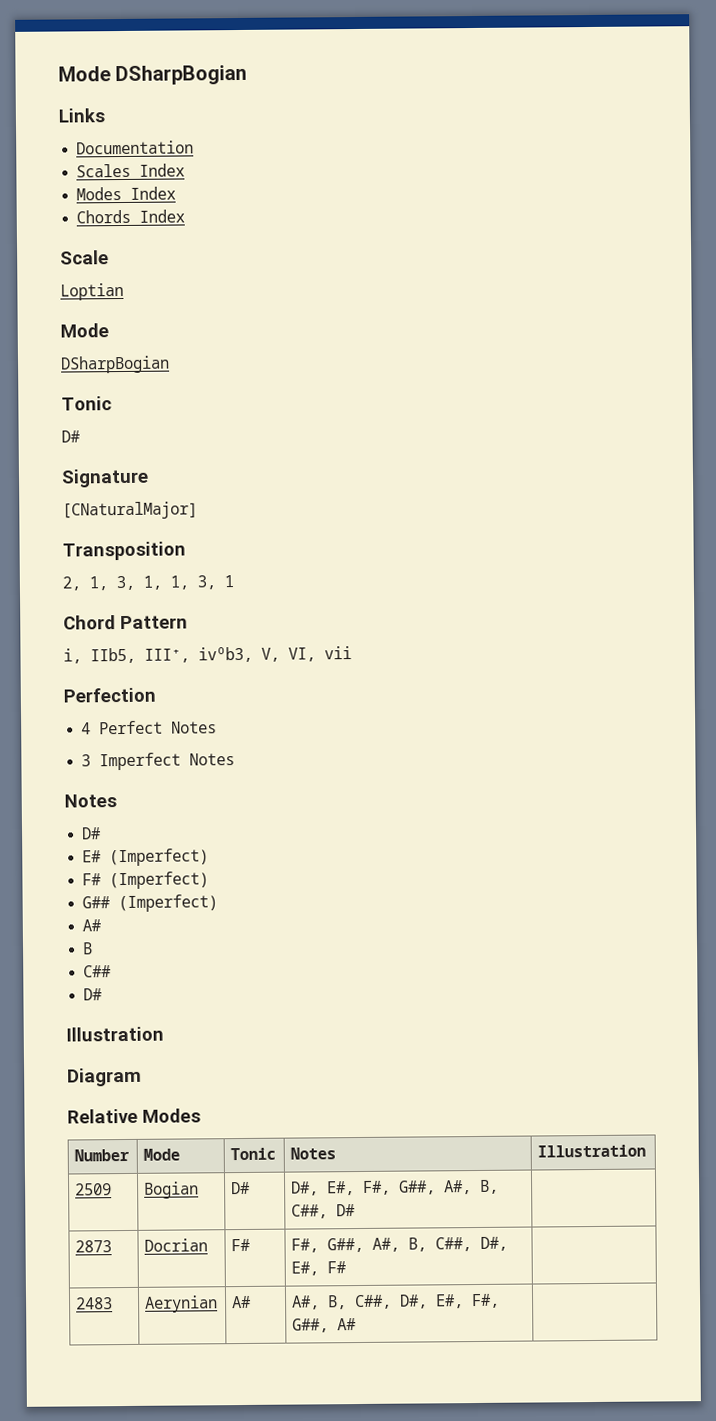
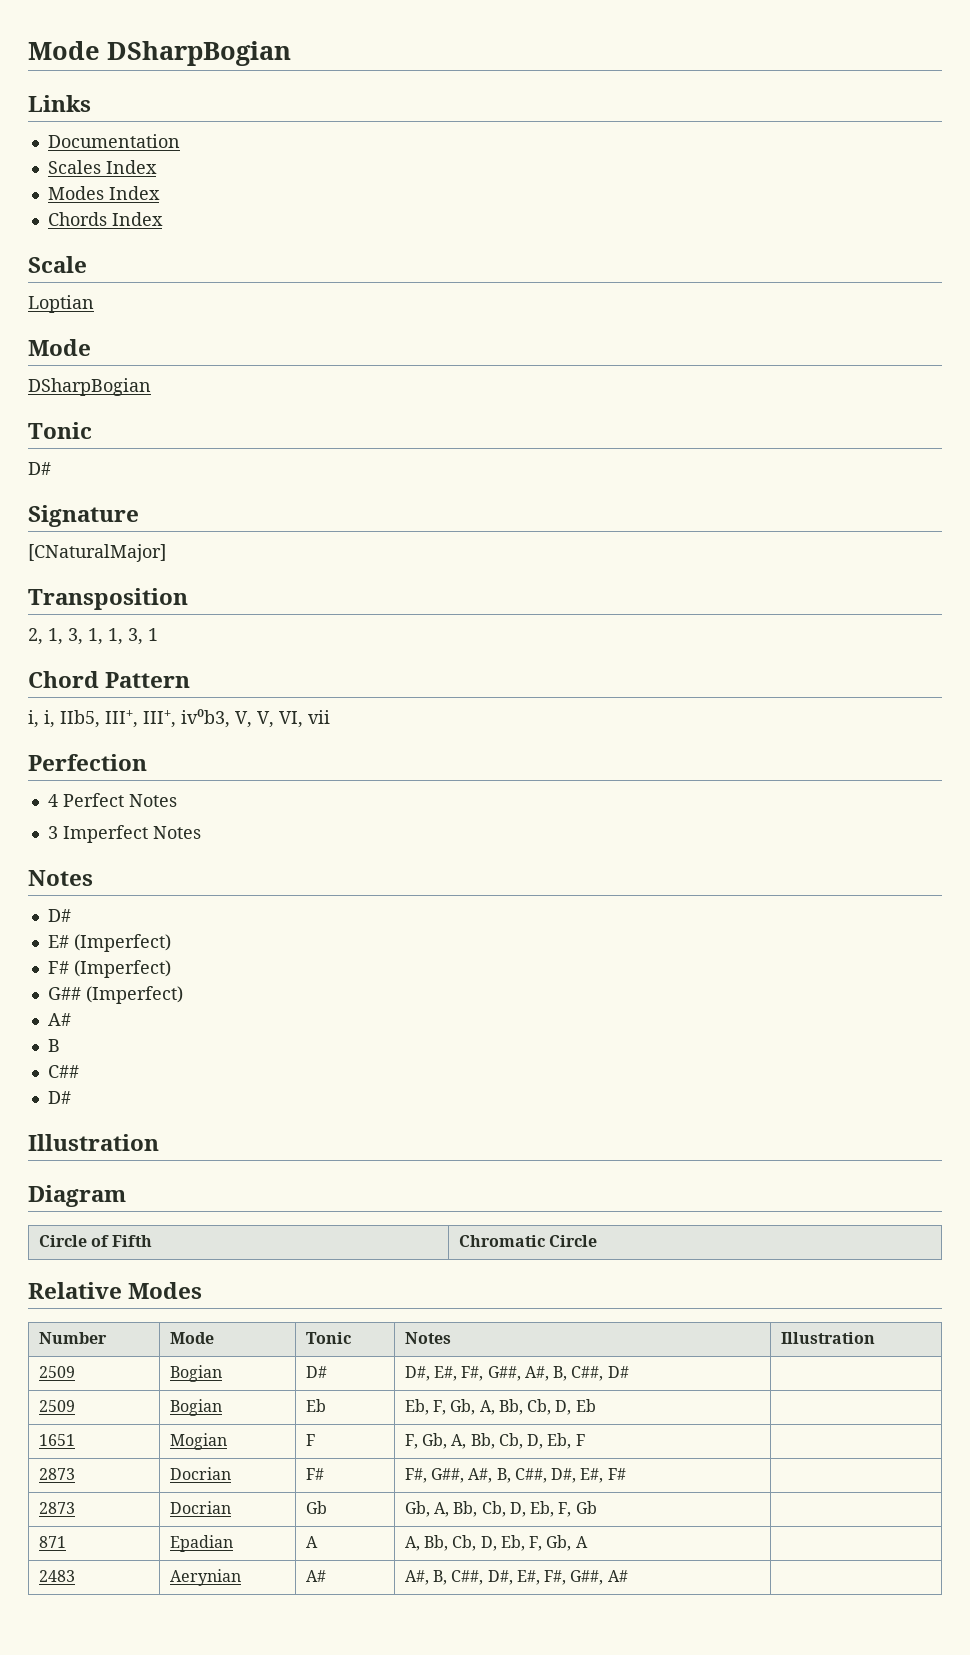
- i, IIb5, III⁺, iv⁰b3, V, VI, vii
+ i, i, IIb5, III⁺, III⁺, iv⁰b3, V, V, VI, vii
+ Circle of Fifth | Chromatic Circle
+ 2509 | Bogian | Eb | Eb, F, Gb, A, Bb, Cb, D, Eb |
+ 1651 | Mogian | F | F, Gb, A, Bb, Cb, D, Eb, F |
+ 2873 | Docrian | Gb | Gb, A, Bb, Cb, D, Eb, F, Gb |
+ 871 | Epadian | A | A, Bb, Cb, D, Eb, F, Gb, A |

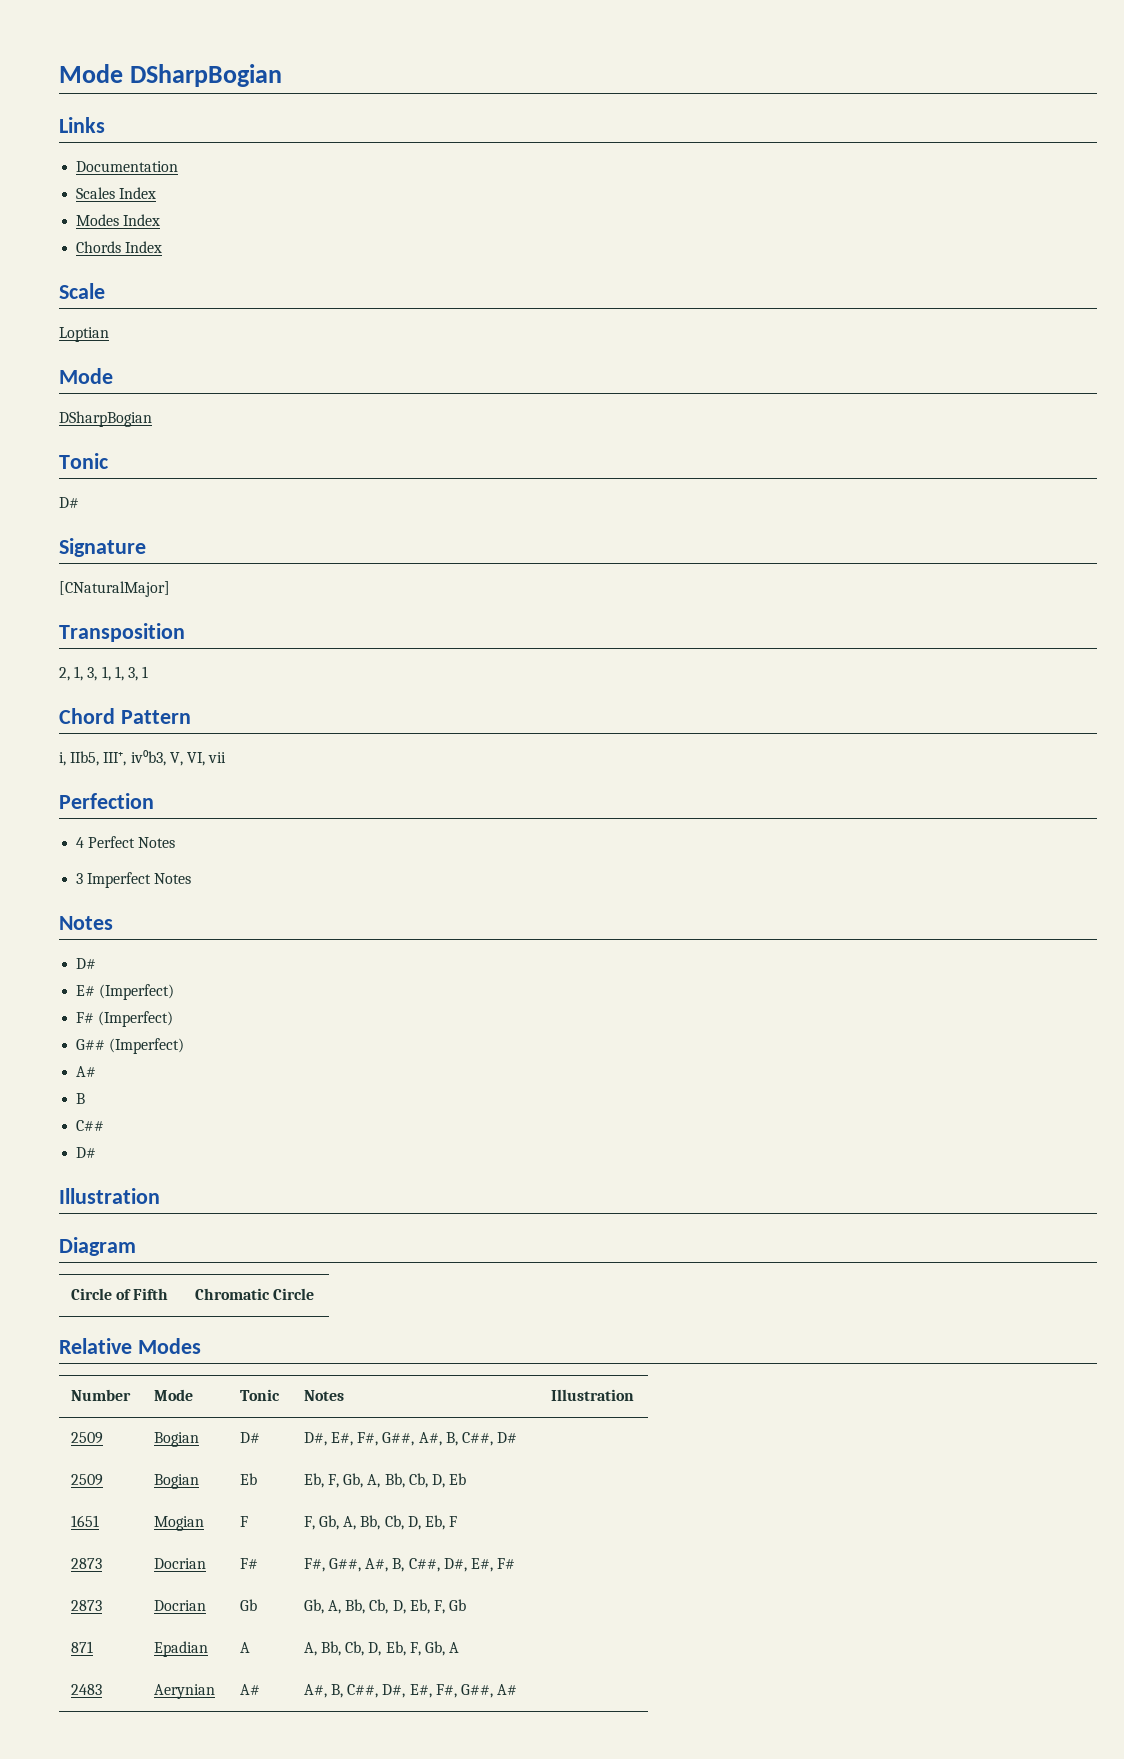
- i, i, IIb5, III⁺, III⁺, iv⁰b3, V, V, VI, vii
+ i, IIb5, III⁺, iv⁰b3, V, VI, vii

